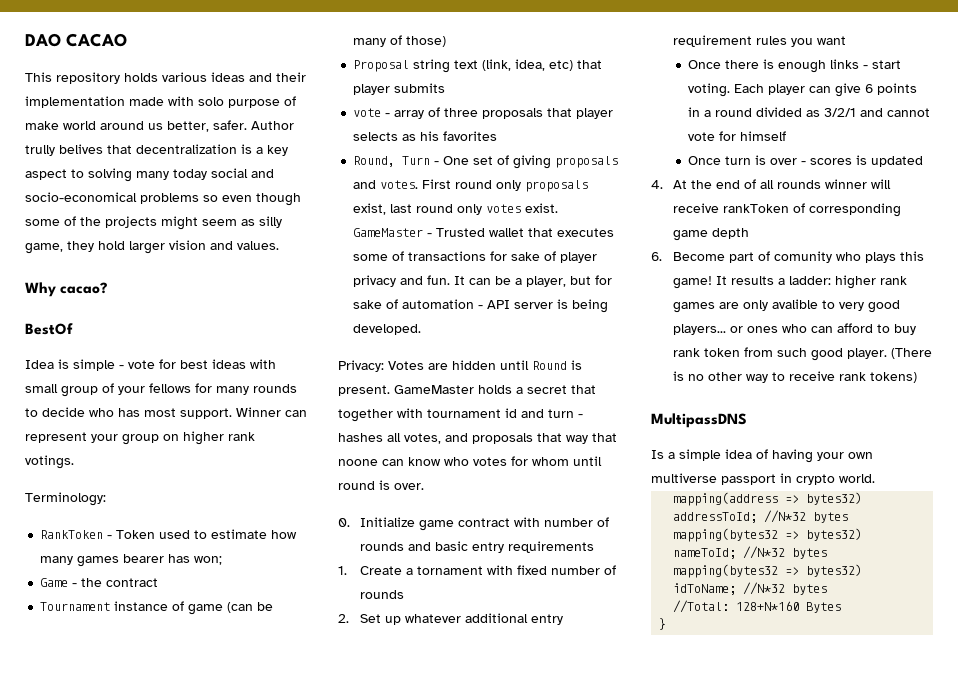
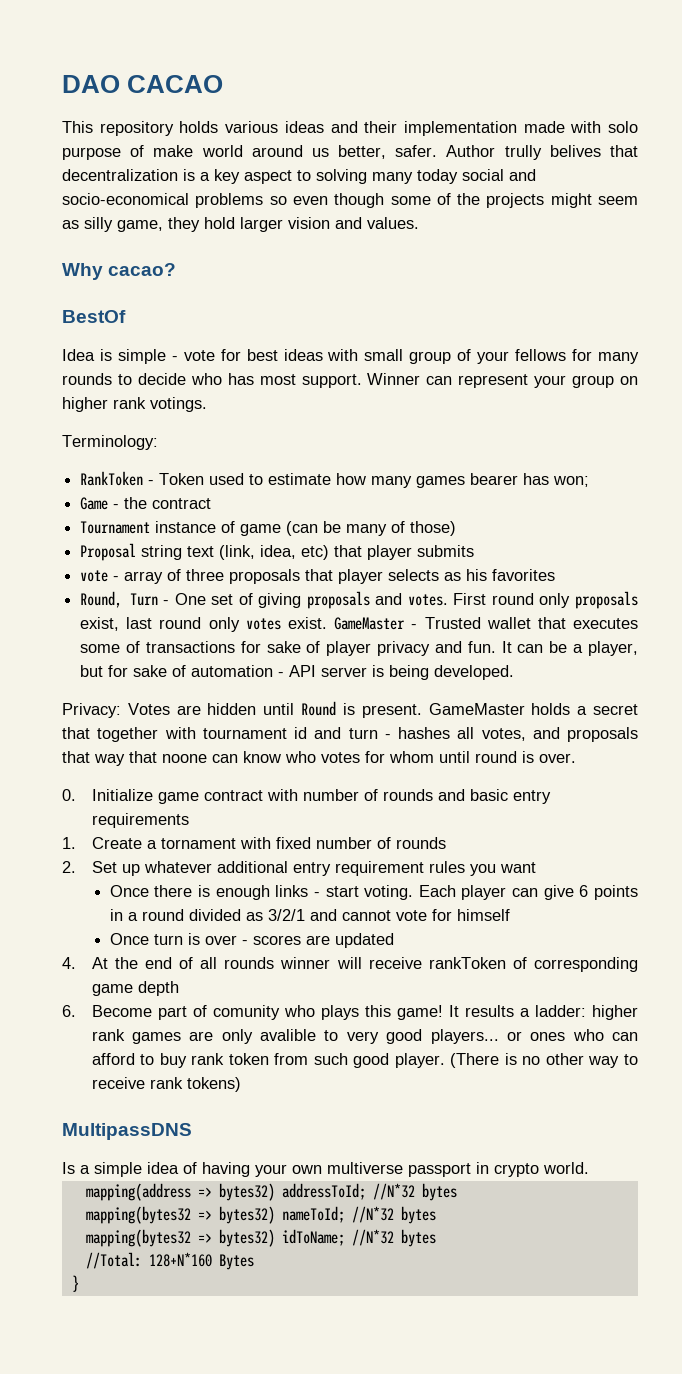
- Once turn is over - scores is updated
+ Once turn is over - scores are updated

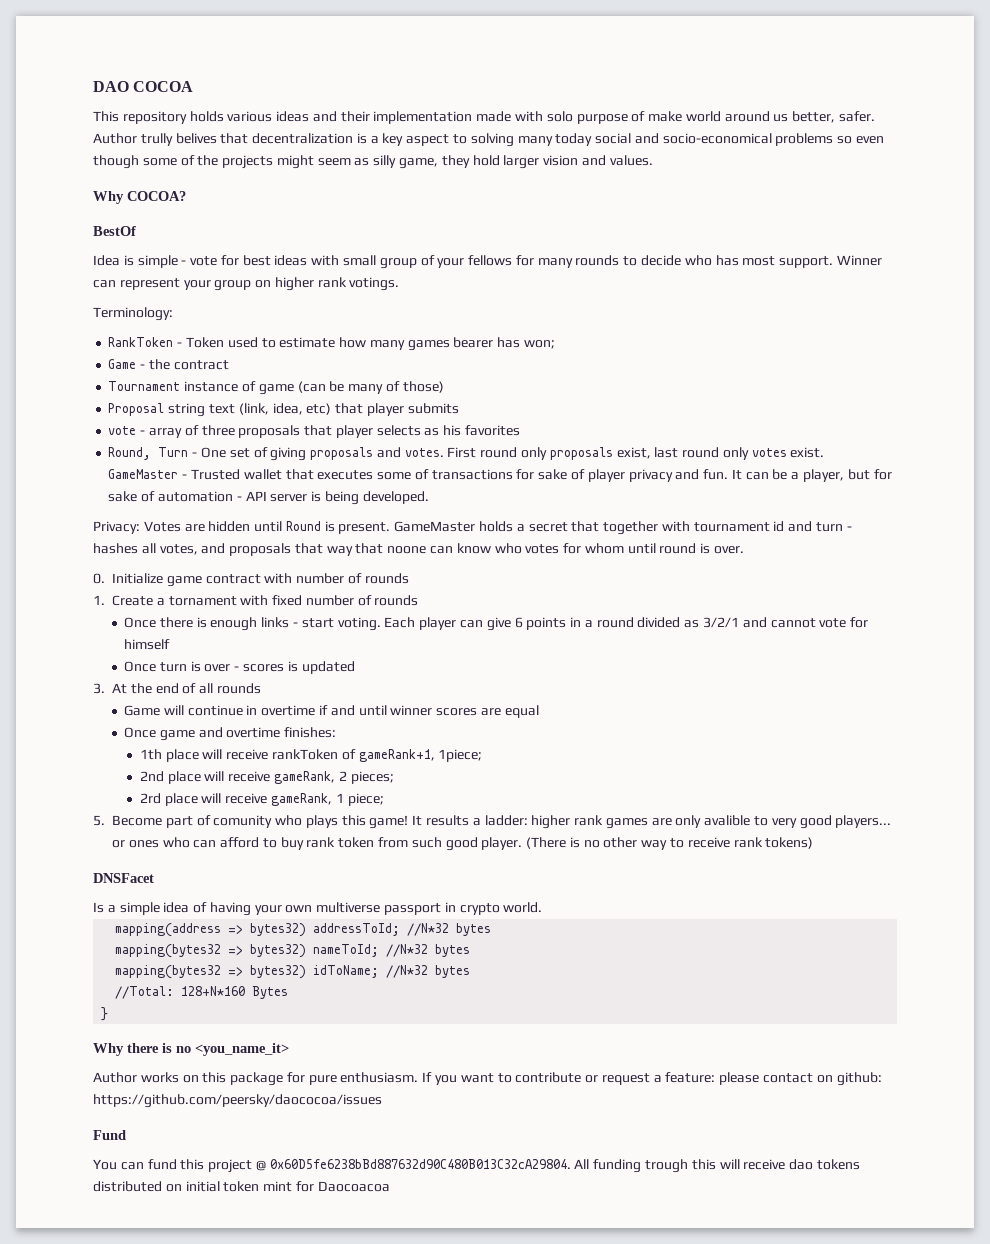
- DAO CACAO
+ DAO COCOA
- Why cacao?
+ Why COCOA?
- 0. Initialize game contract with number of rounds and basic entry requirements
+ 0. Initialize game contract with number of rounds
- 2. Set up whatever additional entry requirement rules you want
- Once turn is over - scores are updated
+ Once turn is over - scores is updated
- 4. At the end of all rounds winner will receive rankToken of corresponding game depth
- 6. Become part of comunity who plays this game!
+ 3. At the end of all rounds
+ Game will continue in overtime if and until winner scores are equal
+ Once game and overtime finishes:
+ 1th place will receive rankToken of gameRank+1, 1piece;
+ 2nd place will receive gameRank, 2 pieces;
+ 2rd place will receive gameRank, 1 piece;
+ 5. Become part of comunity who plays this game!
- MultipassDNS
+ DNSFacet
+ Why there is no <you_name_it>
+ Author works on this package for pure enthusiasm. If you want to contribute or request a feature: please contact on github: https://github.com/peersky/daococoa/issues
+ Fund
+ You can fund this project @ 0x60D5fe6238bBd887632d90C480B013C32cA29804. All funding trough this will receive dao tokens distributed on initial token mint for Daocoacoa

